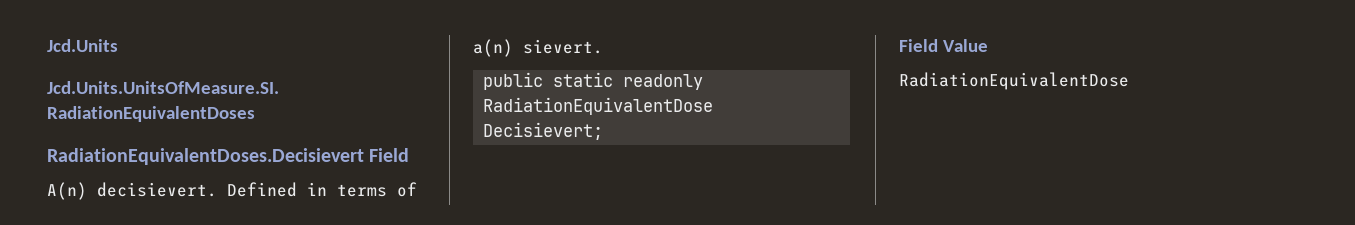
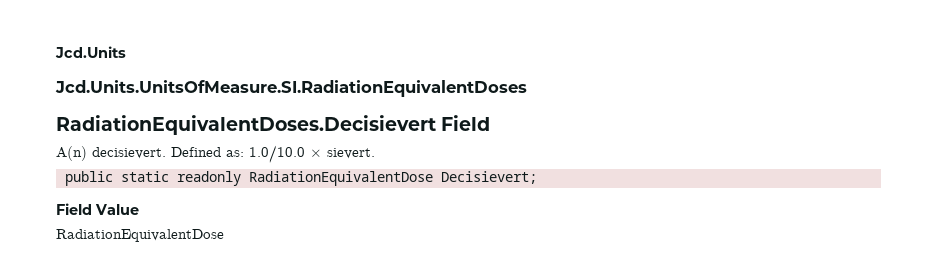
- Defined in terms of a(n) sievert.
+ Defined as: 1.0/10.0 × sievert.

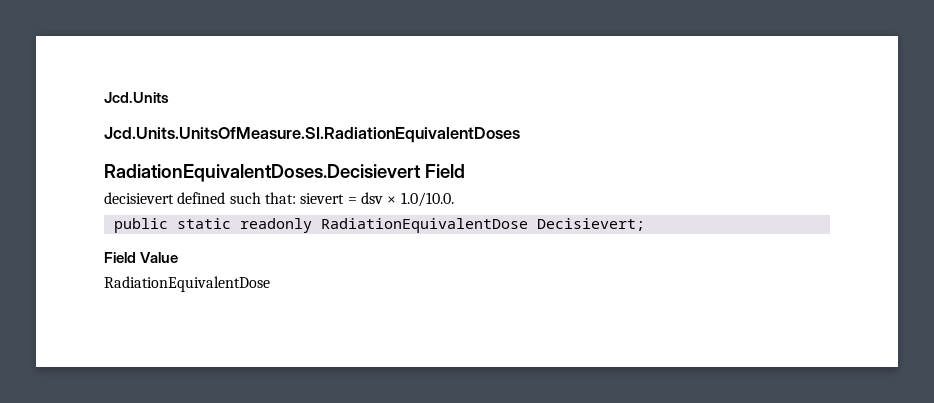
- A(n) decisievert. Defined as: 1.0/10.0 × sievert.
+ decisievert defined such that: sievert = dsv × 1.0/10.0.

